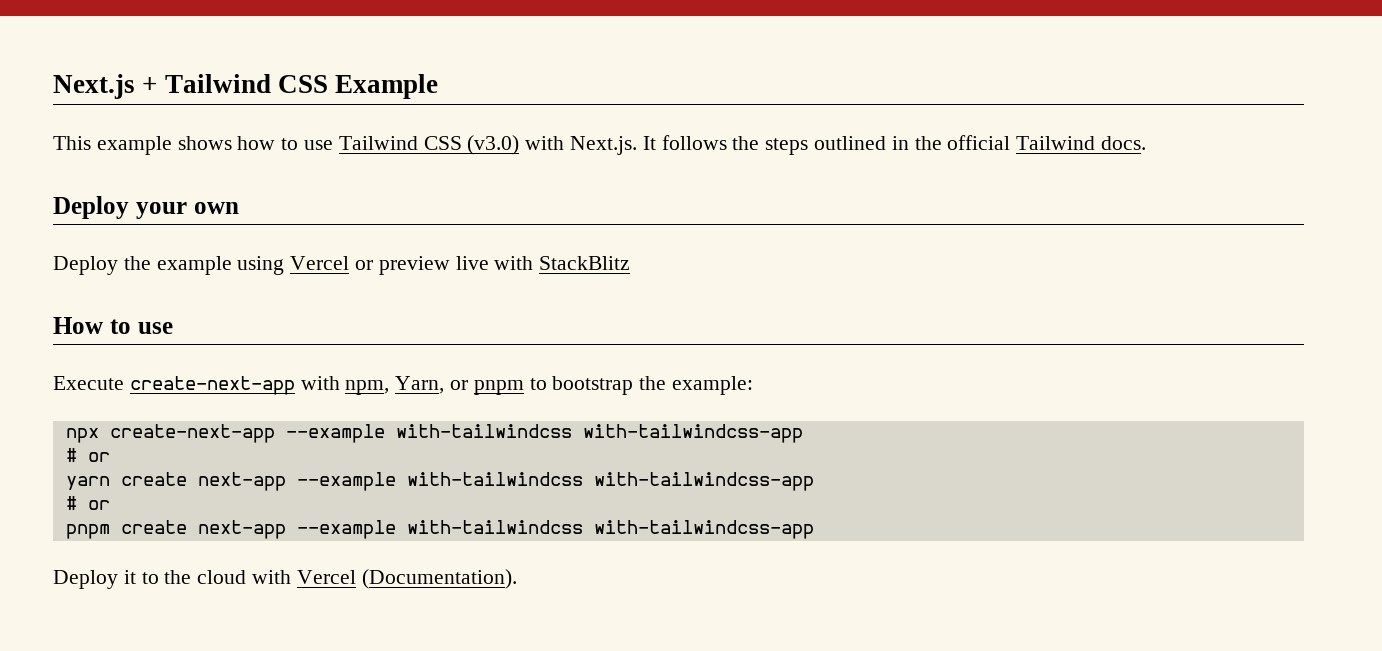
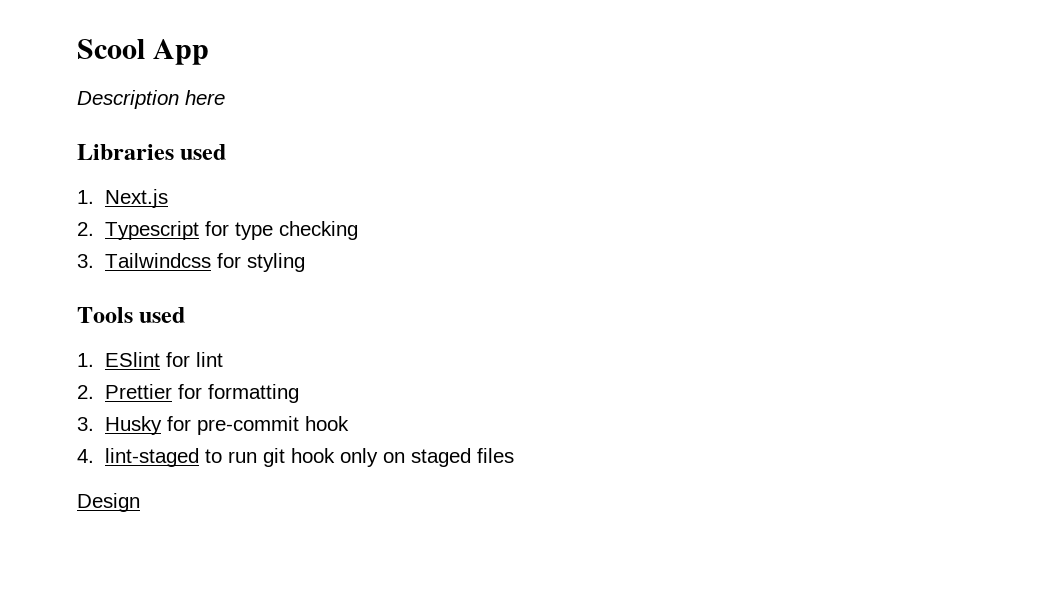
- Next.js + Tailwind CSS Example
- This example shows how to use Tailwind CSS (v3.0) with Next.js. It follows the steps outlined in the official Tailwind docs.
- Deploy your own
- Deploy the example using Vercel or preview live with StackBlitz
- How to use
- Execute create-next-app with npm, Yarn, or pnpm to bootstrap the example:
- npx create-next-app --example with-tailwindcss with-tailwindcss-app
- # or
- yarn create next-app --example with-tailwindcss with-tailwindcss-app
- # or
- pnpm create next-app --example with-tailwindcss with-tailwindcss-app
- Deploy it to the cloud with Vercel (Documentation).
+ Scool App
+ Description here
+ Libraries used
+ 1. Next.js
+ 2. Typescript for type checking
+ 3. Tailwindcss for styling
+ Tools used
+ 1. ESlint for lint
+ 2. Prettier for formatting
+ 3. Husky for pre-commit hook
+ 4. lint-staged to run git hook only on staged files
+ Design

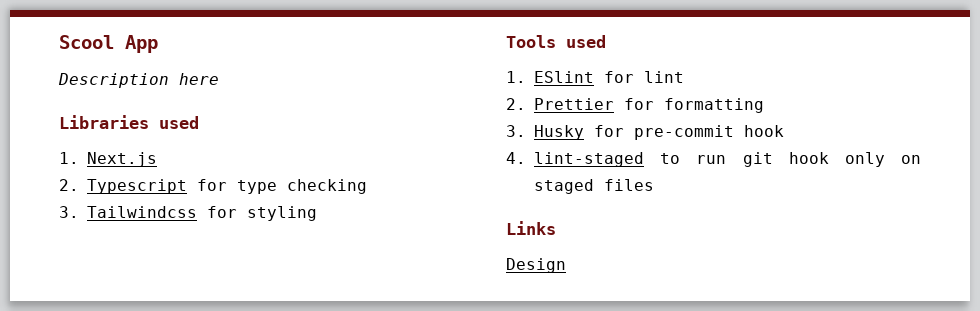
+ Links

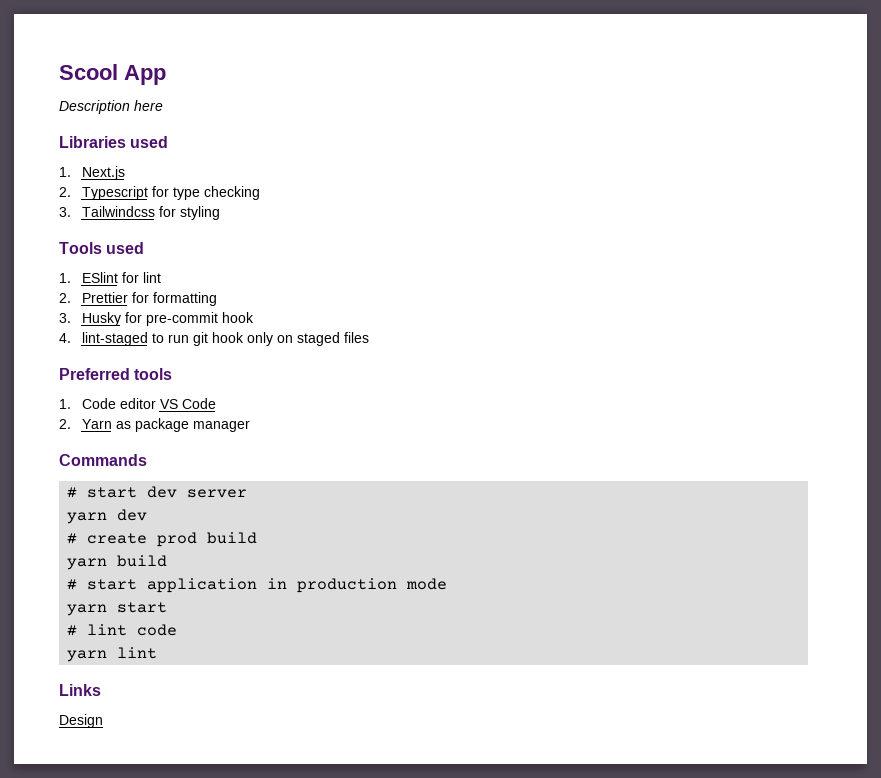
+ Preferred tools
+ 1. Code editor VS Code
+ 2. Yarn as package manager
+ Commands
+ # start dev server
+ yarn dev
+ # create prod build
+ yarn build
+ # start application in production mode
+ yarn start
+ # lint code
+ yarn lint

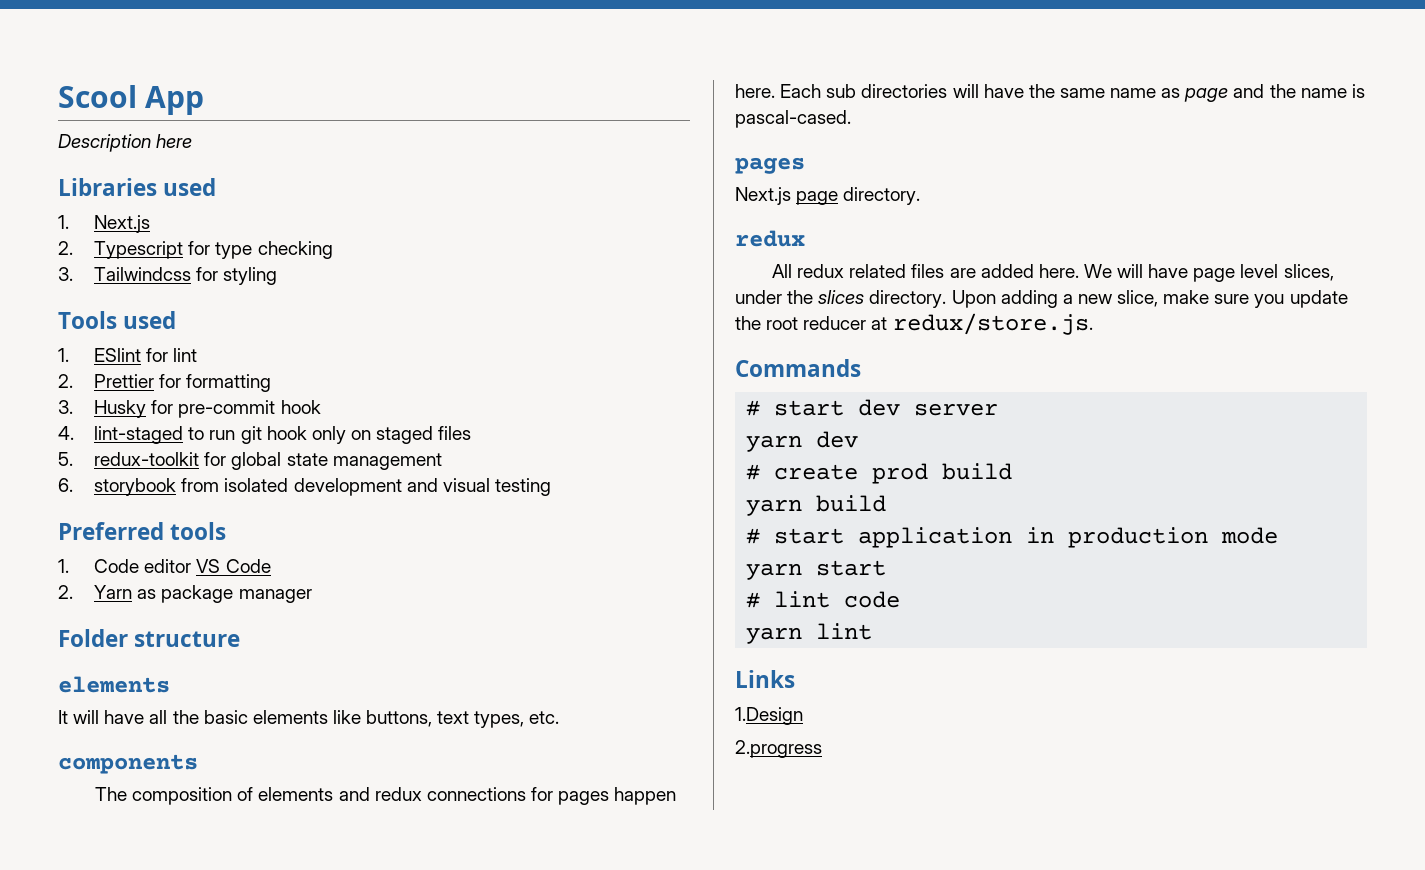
+ 5. redux-toolkit for global state management
+ 6. storybook from isolated development and visual testing
+ Folder structure
+ elements
+ It will have all the basic elements like buttons, text types, etc.
+ components
+ The composition of elements and redux connections for pages happen here. Each sub directories will have the same name as page and the name is pascal-cased.
+ pages
+ Next.js page directory.
+ redux
+ All redux related files are added here. We will have page level slices, under the slices directory. Upon adding a new slice, make sure you update the root reducer at redux/store.js.
- Design
+ 1.Design
+ 2.progress

